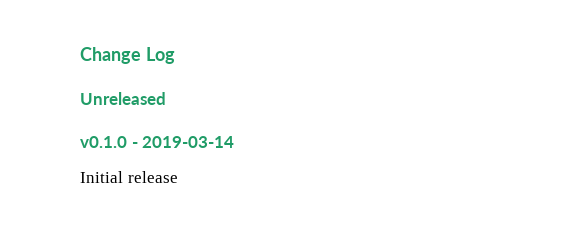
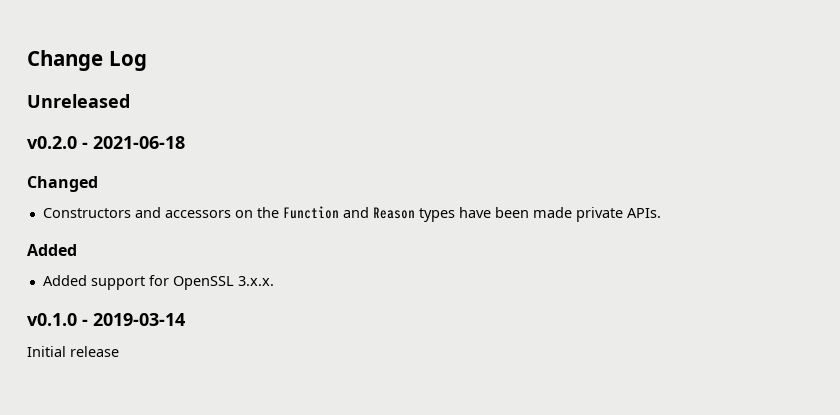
+ v0.2.0 - 2021-06-18
+ Changed
+ Constructors and accessors on the Function and Reason types have been made private APIs.
+ Added
+ Added support for OpenSSL 3.x.x.

